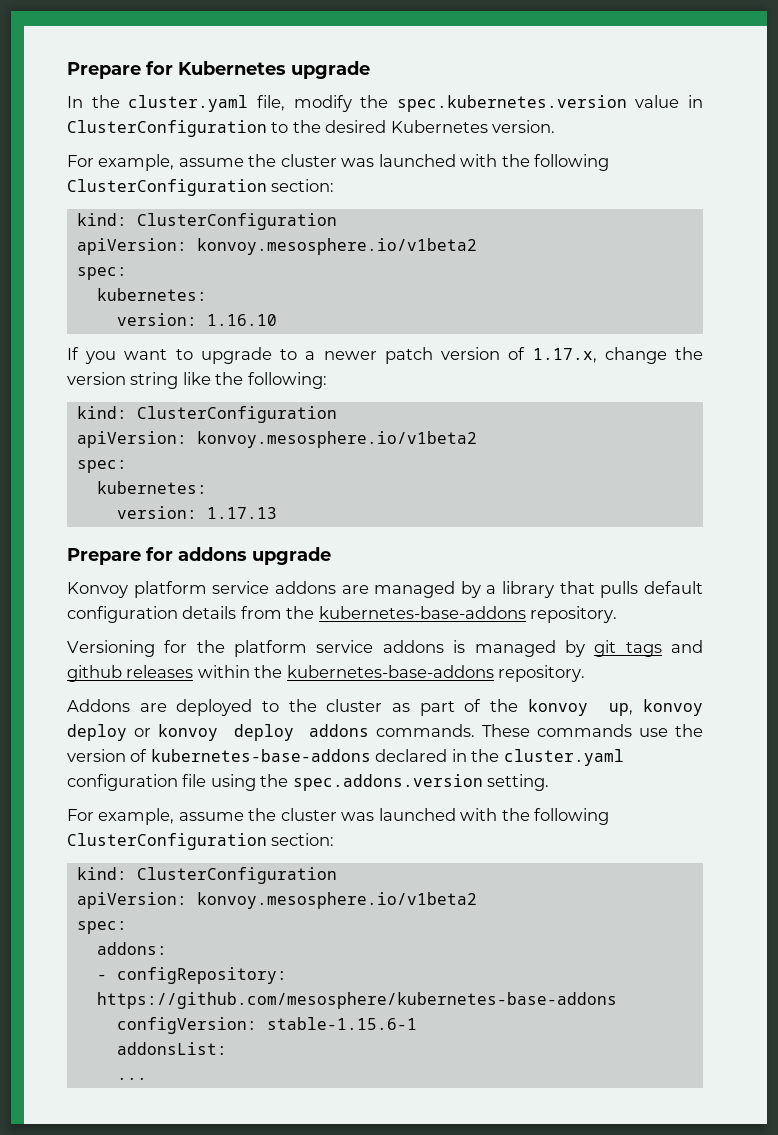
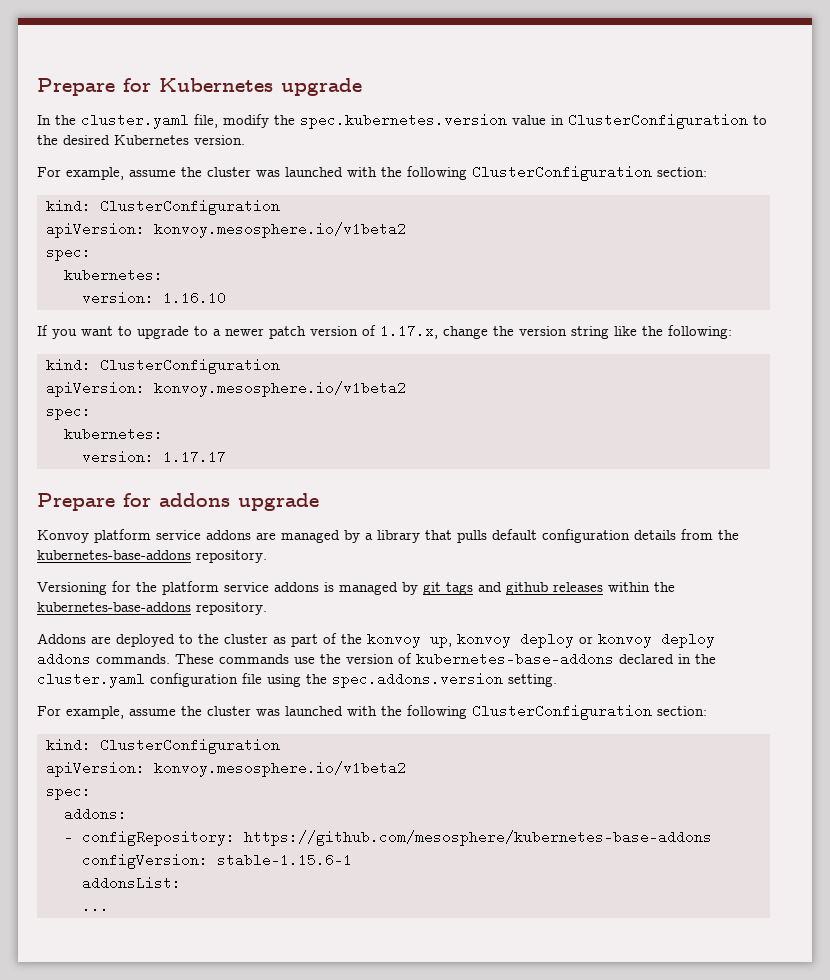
- version: 1.17.13
+ version: 1.17.17

